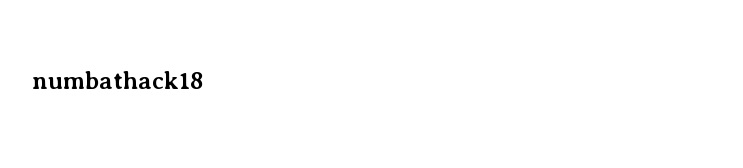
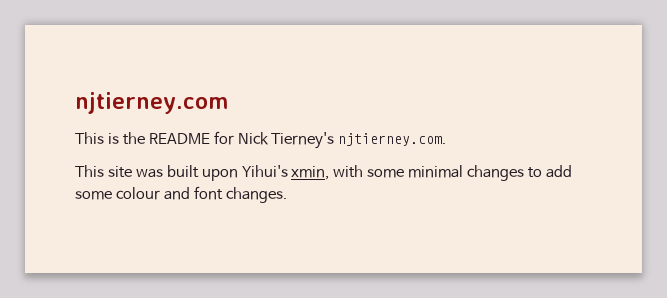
- numbathack18
+ njtierney.com
+ This is the README for Nick Tierney's njtierney.com.
+ This site was built upon Yihui's xmin, with some minimal changes to add some colour and font changes.

